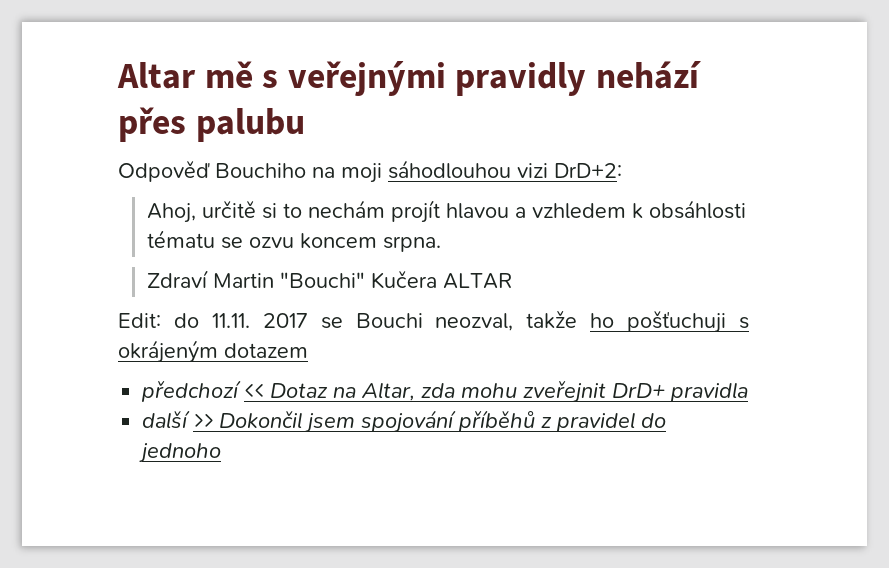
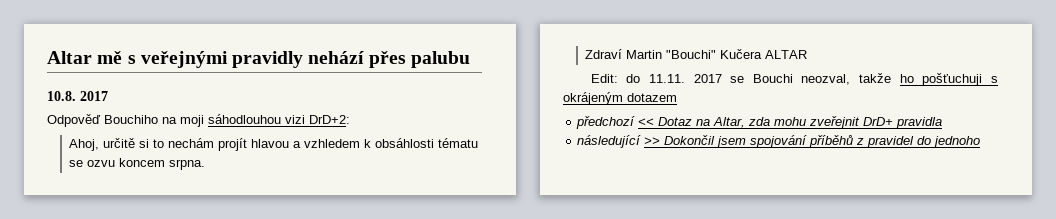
+ 10.8. 2017
- další >> Dokončil jsem spojování příběhů z pravidel do jednoho
+ následující >> Dokončil jsem spojování příběhů z pravidel do jednoho

